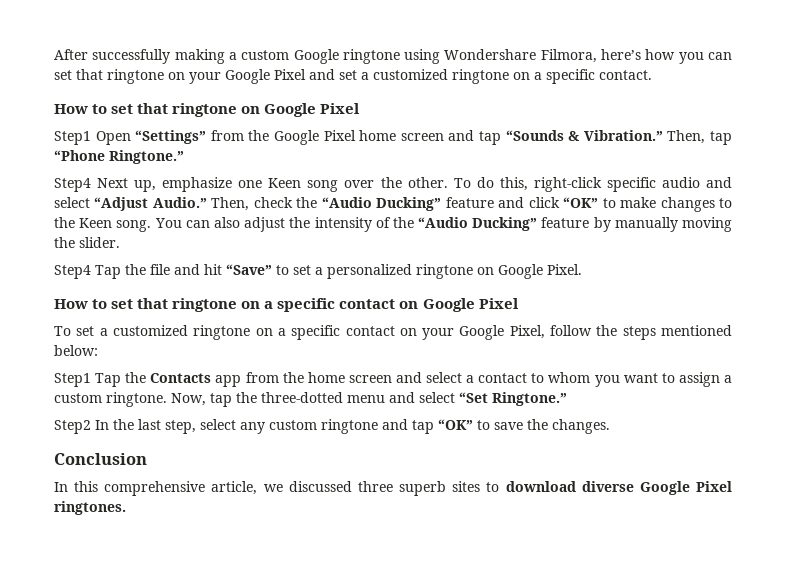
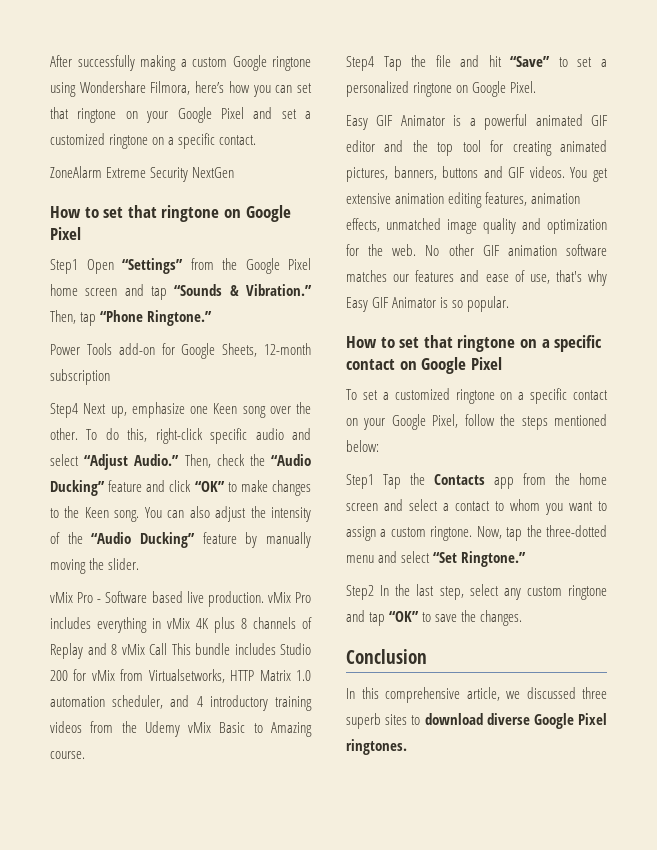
+ ZoneAlarm Extreme Security NextGen
+ Power Tools add-on for Google Sheets, 12-month subscription
+ vMix Pro - Software based live production. vMix Pro includes everything in vMix 4K plus 8 channels of Replay and 8 vMix Call This bundle includes Studio 200 for vMix from Virtualsetworks, HTTP Matrix 1.0 automation scheduler, and 4 introductory training videos from the Udemy vMix Basic to Amazing course.
+ Easy GIF Animator is a powerful animated GIF editor and the top tool for creating animated pictures, banners, buttons and GIF videos. You get extensive animation editing features, animation effects, unmatched image quality and optimization for the web. No other GIF animation software matches our features and ease of use, that's why Easy GIF Animator is so popular.

